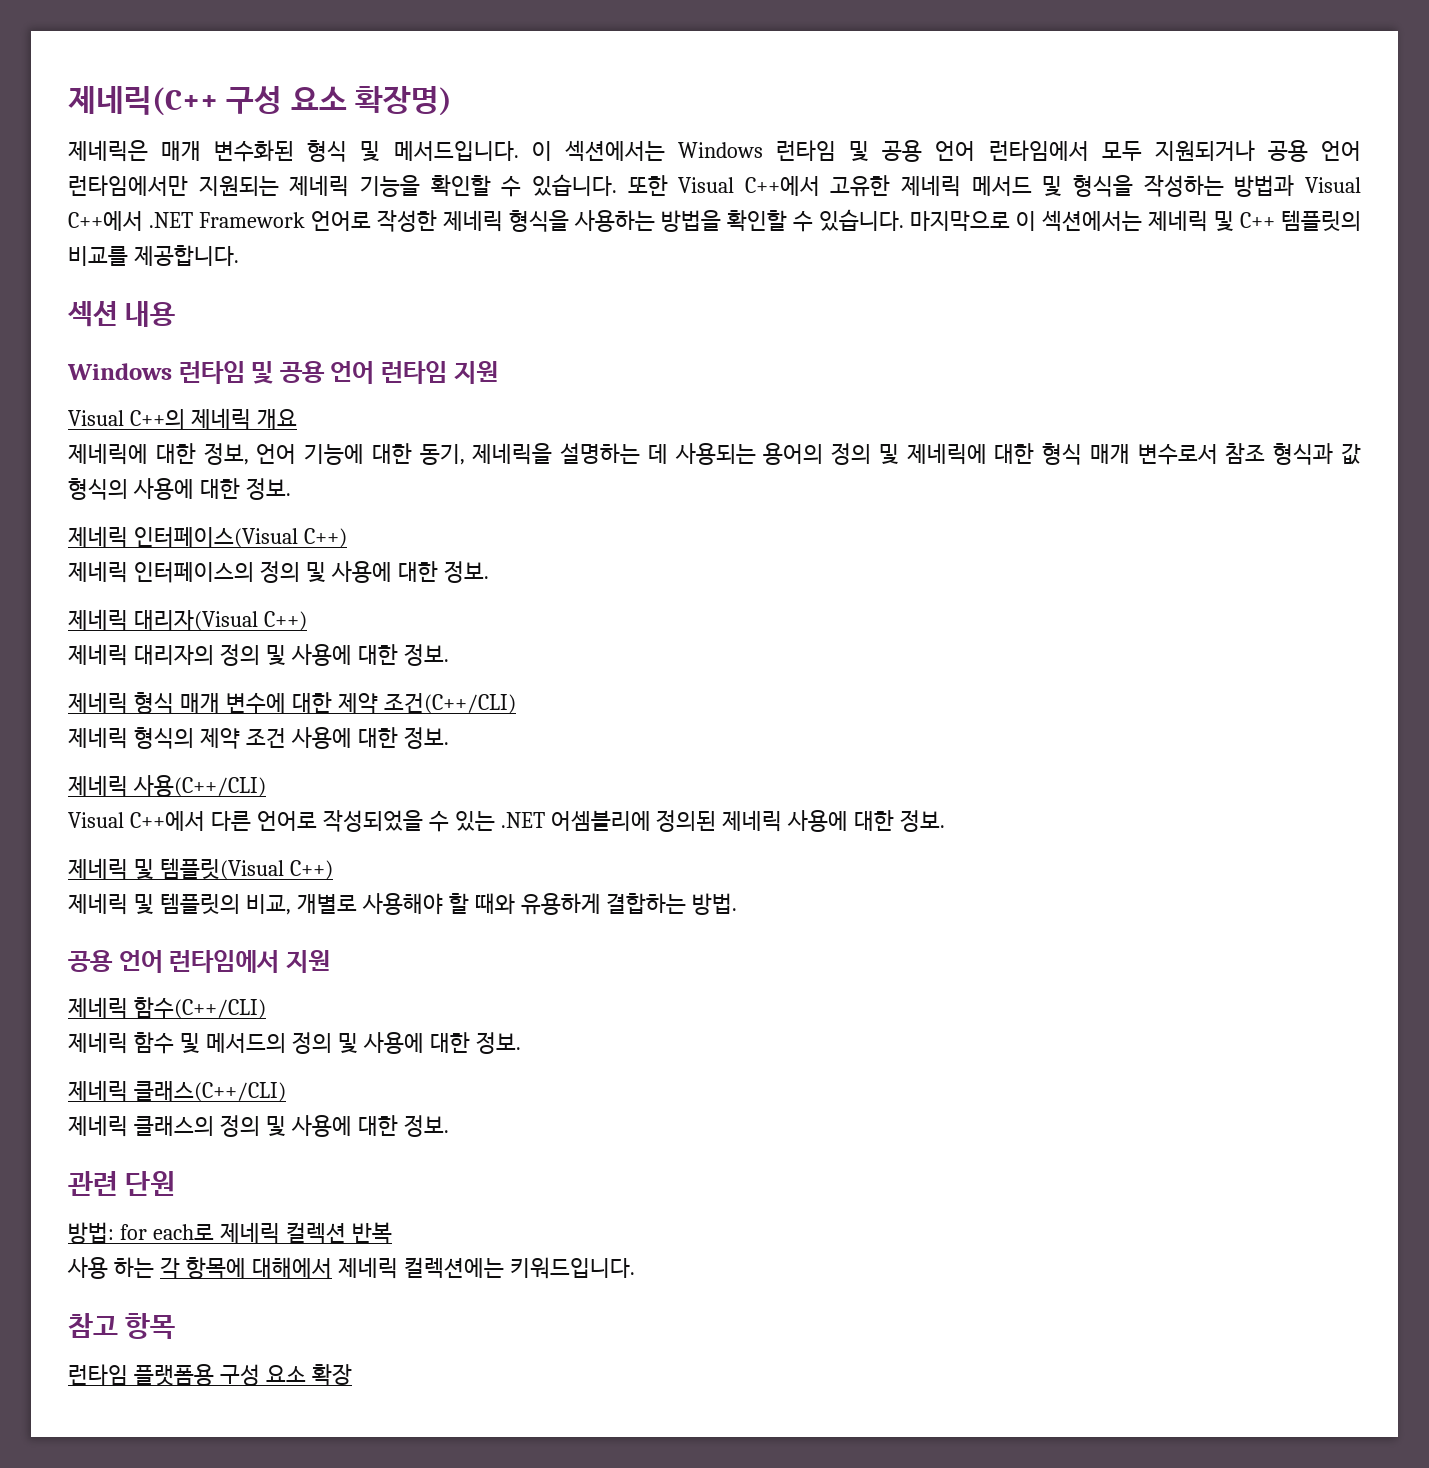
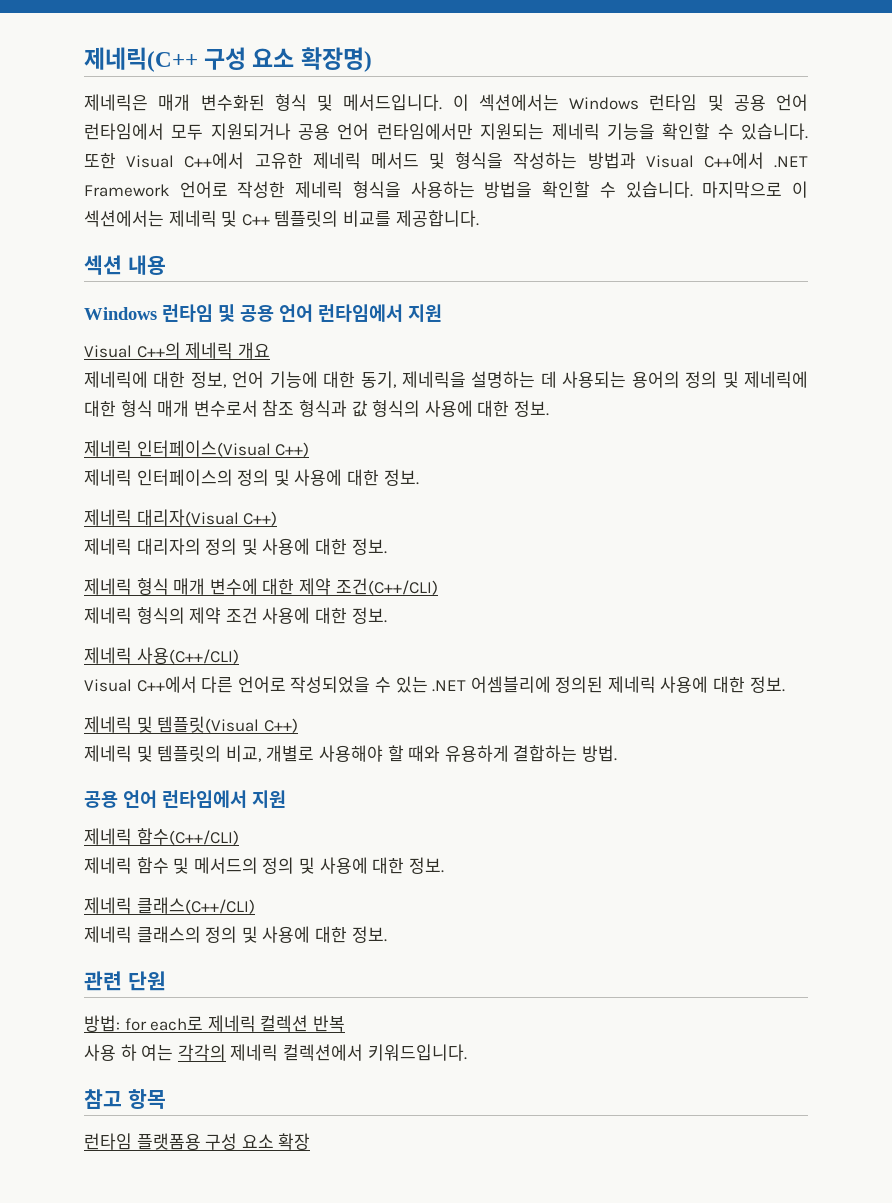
- Windows 런타임 및 공용 언어 런타임 지원
+ Windows 런타임 및 공용 언어 런타임에서 지원
- 사용 하는 각 항목에 대해에서 제네릭 컬렉션에는 키워드입니다.
+ 사용 하 여는 각각의 제네릭 컬렉션에서 키워드입니다.

